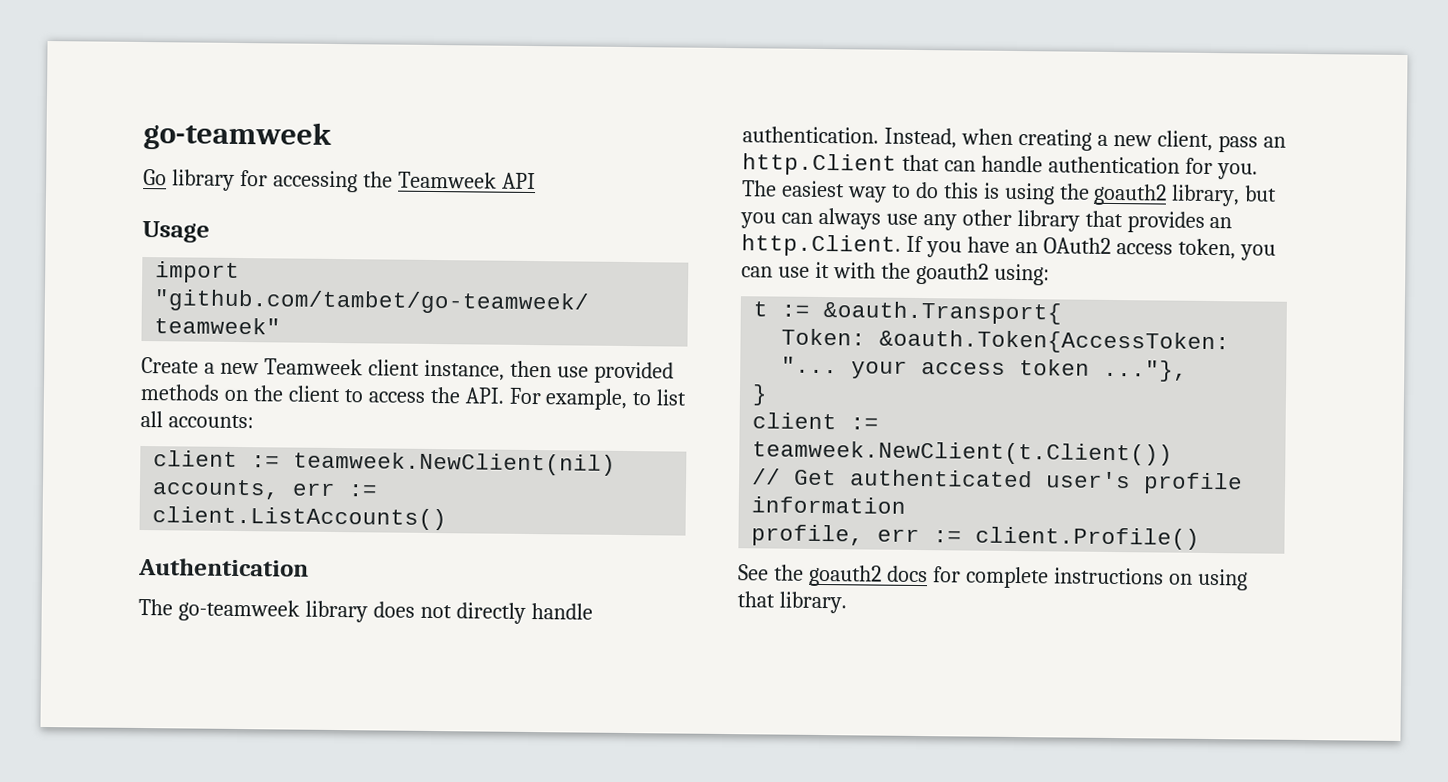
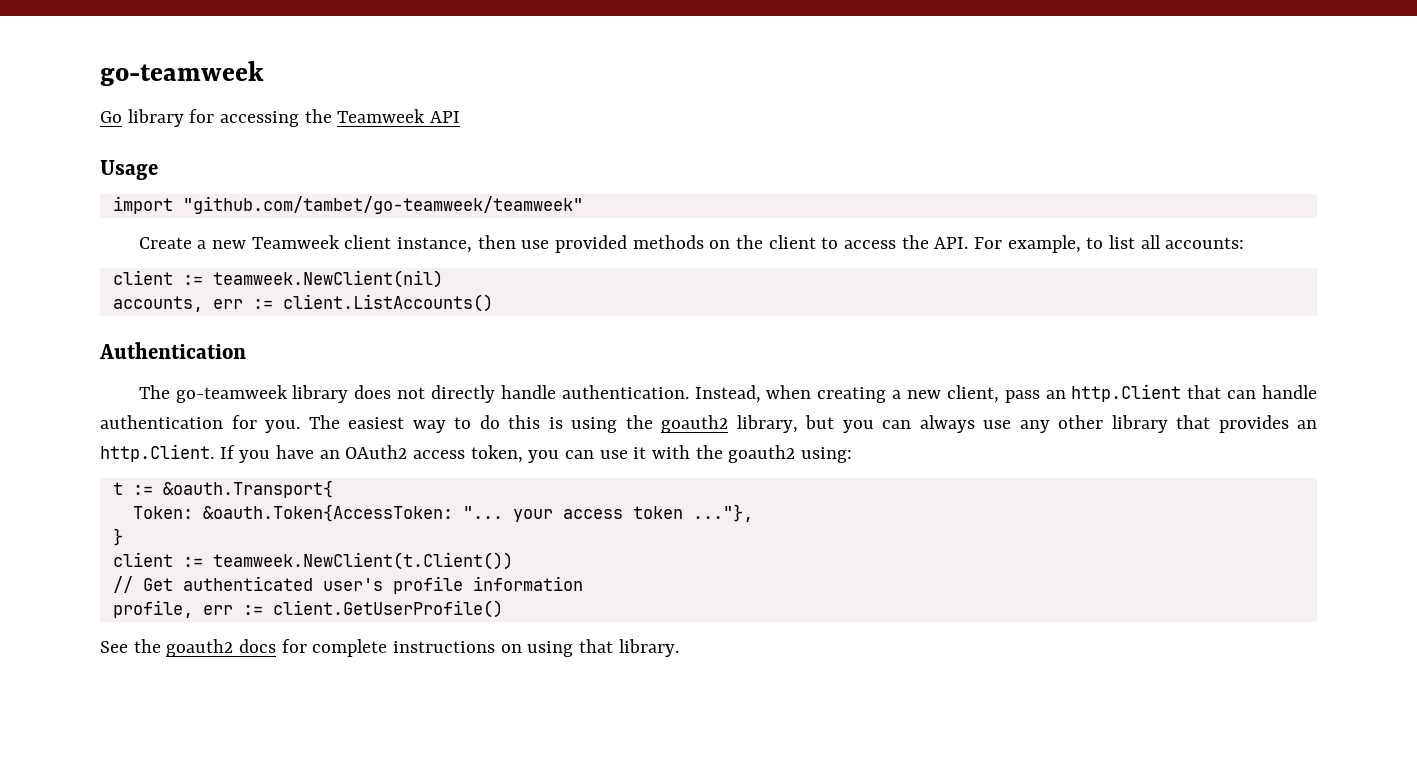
- profile, err := client.Profile()
+ profile, err := client.GetUserProfile()

